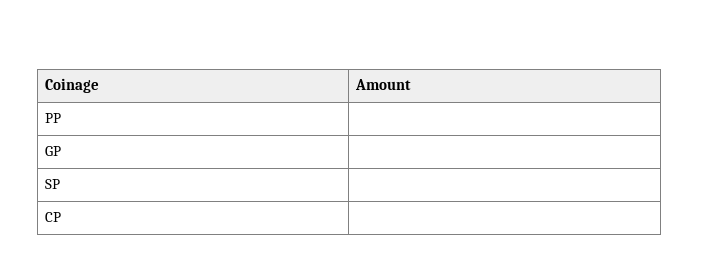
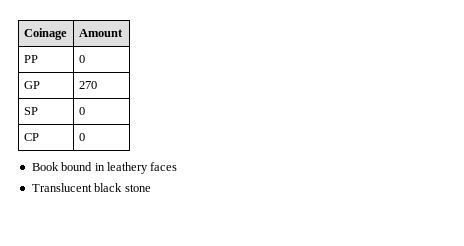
- PP |
+ PP | 0
- GP |
+ GP | 270
- SP |
+ SP | 0
- CP |
+ CP | 0
+ Book bound in leathery faces
+ Translucent black stone

